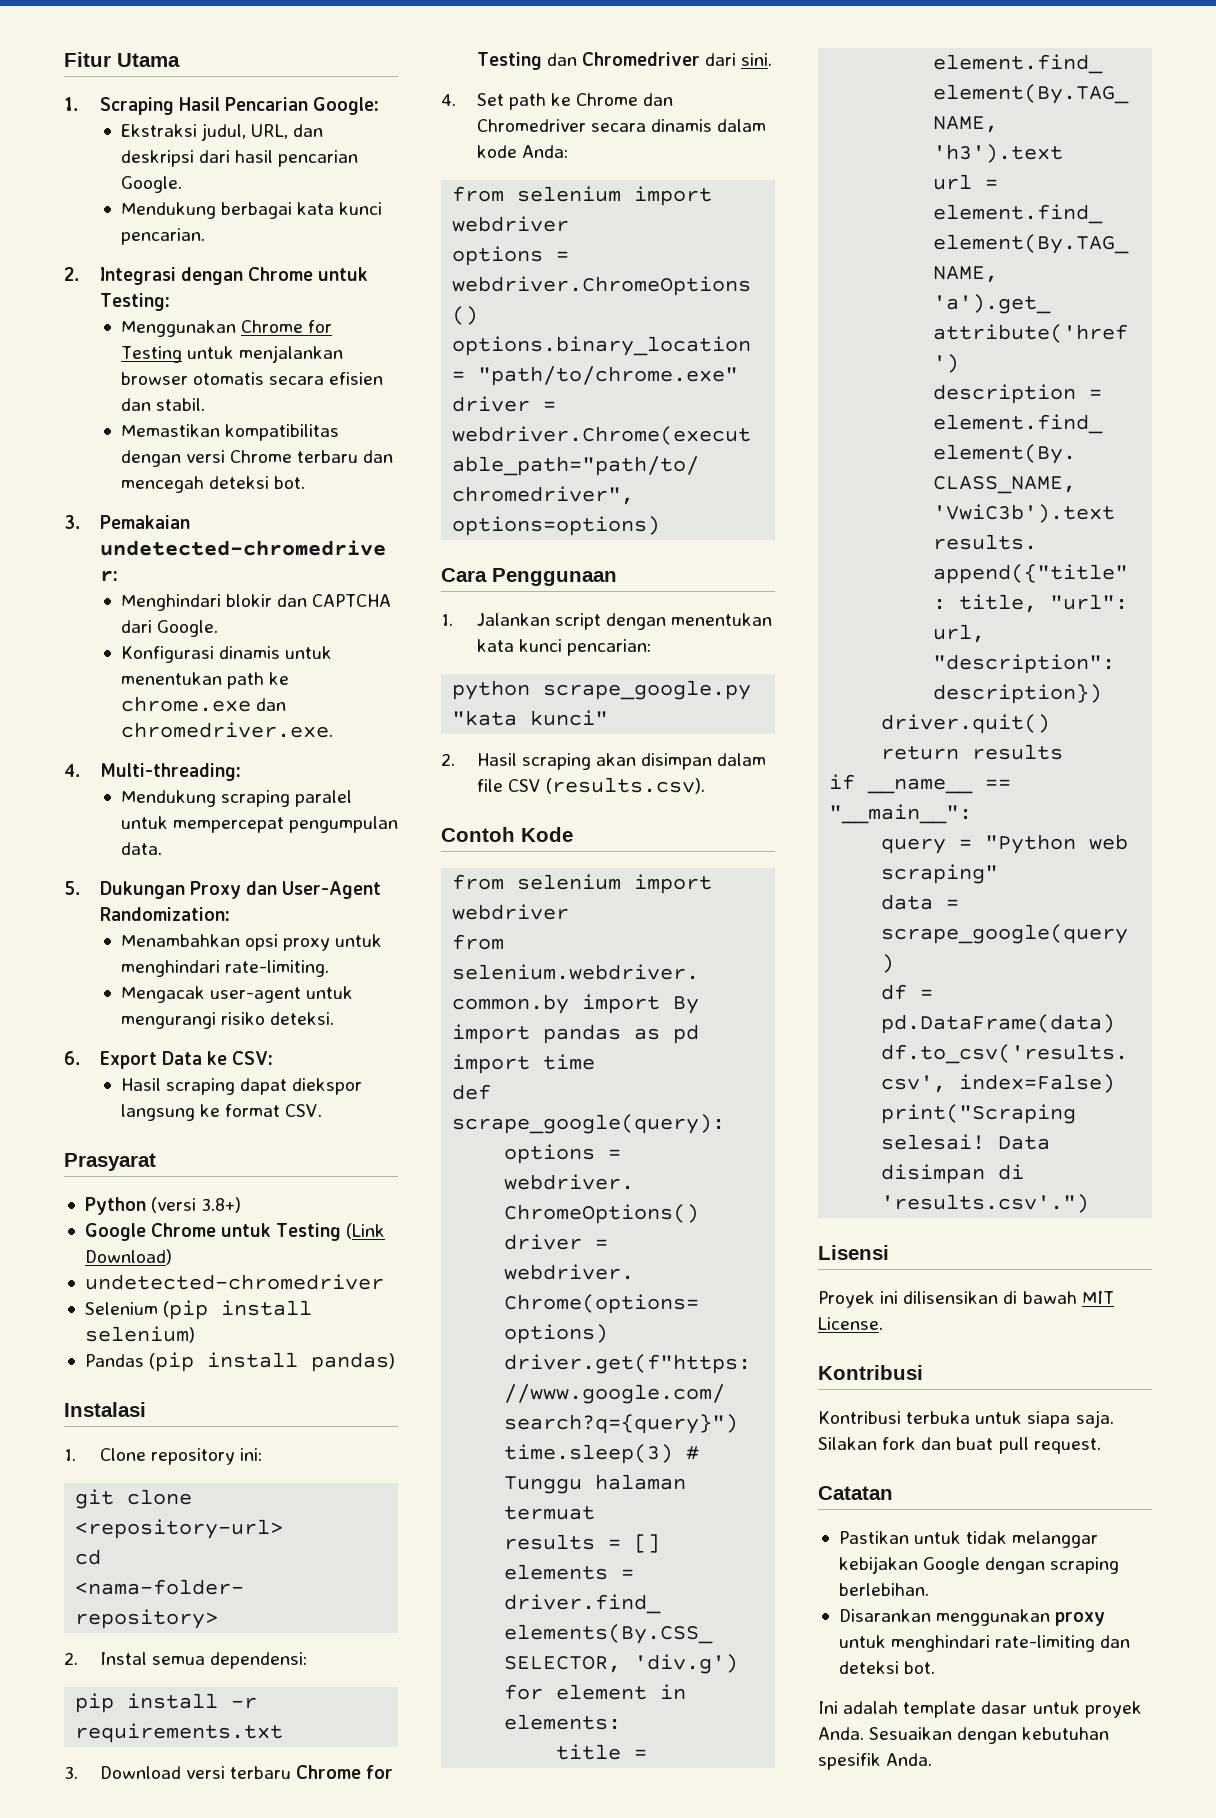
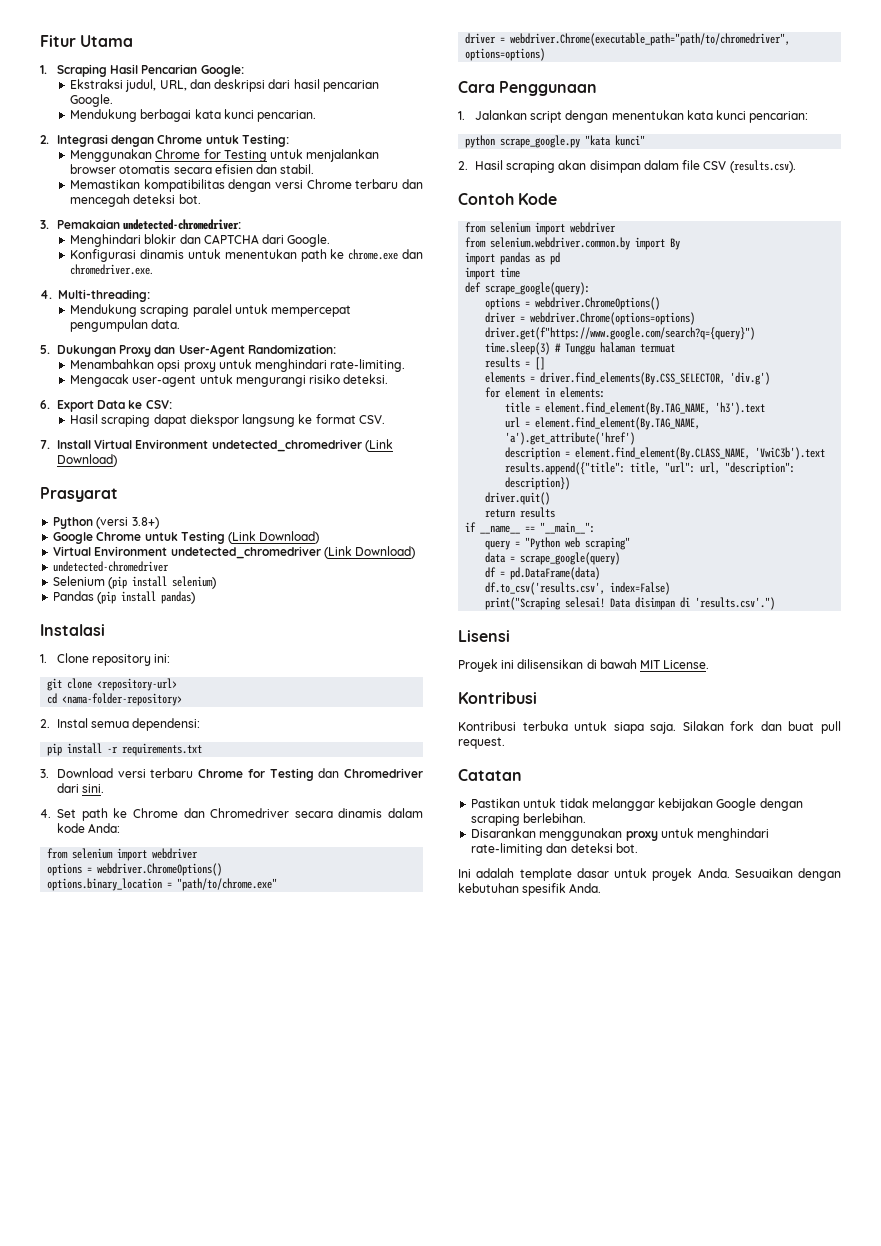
+ 7. Install Virtual Environment undetected_chromedriver (Link Download)
  Google Chrome untuk Testing (Link Download)
+ Virtual Environment undetected_chromedriver (Link Download)

